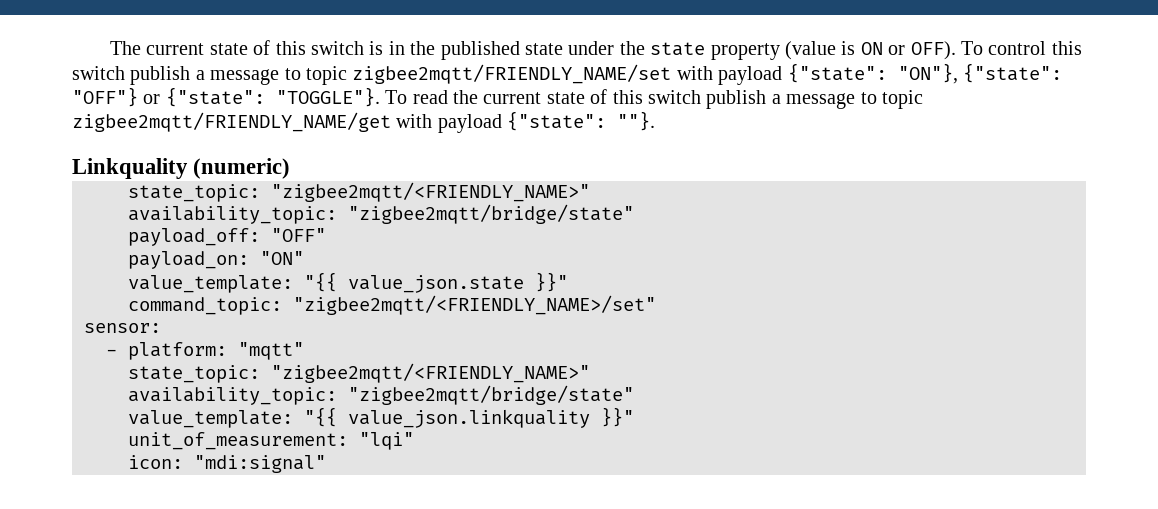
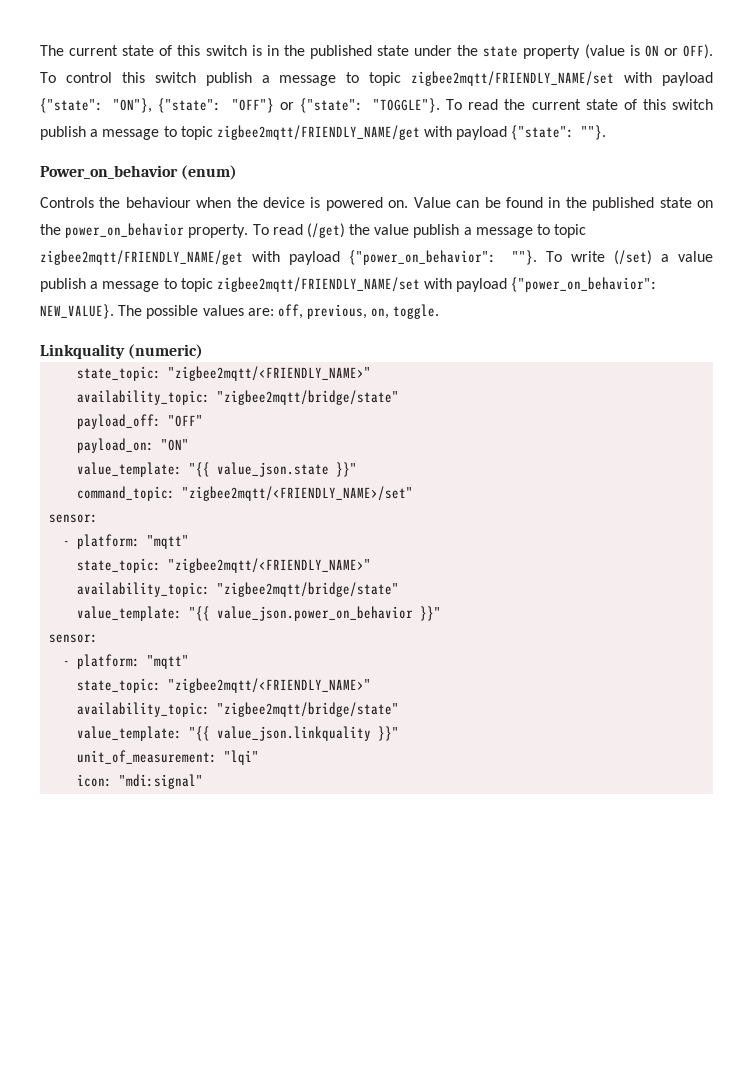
+ Power_on_behavior (enum)
+ Controls the behaviour when the device is powered on. Value can be found in the published state on the power_on_behavior property. To read (/get) the value publish a message to topic zigbee2mqtt/FRIENDLY_NAME/get with payload {"power_on_behavior": ""}. To write (/set) a value publish a message to topic zigbee2mqtt/FRIENDLY_NAME/set with payload {"power_on_behavior": NEW_VALUE}. The possible values are: off, previous, on, toggle.
+ value_template: "{{ value_json.power_on_behavior }}"
+ sensor:
+ - platform: "mqtt"
+ state_topic: "zigbee2mqtt/<FRIENDLY_NAME>"
+ availability_topic: "zigbee2mqtt/bridge/state"

